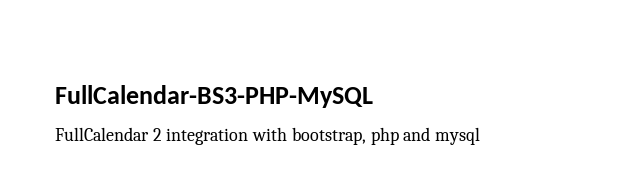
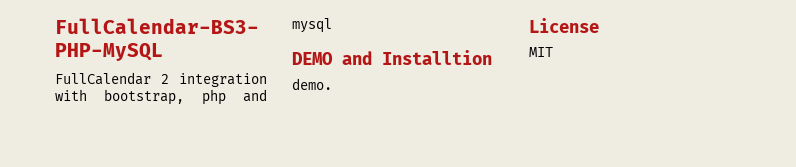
+ DEMO and Installtion
+ demo.
+ License
+ MIT

